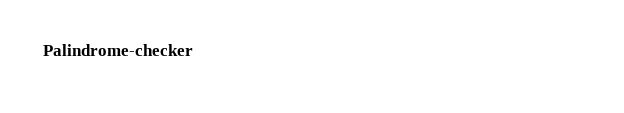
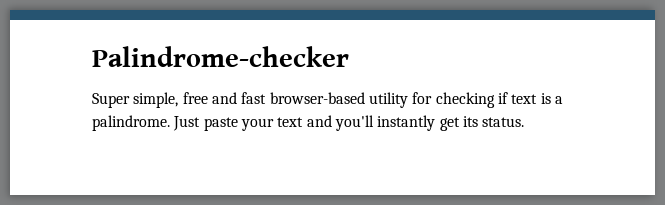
+ Super simple, free and fast browser-based utility for checking if text is a palindrome. Just paste your text and you'll instantly get its status.

